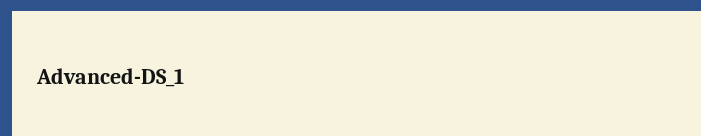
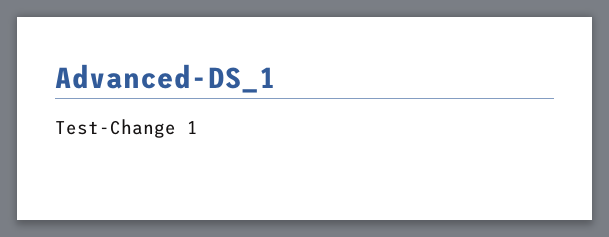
+ Test-Change 1

